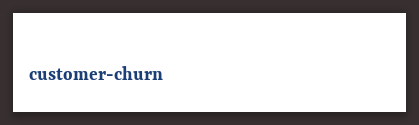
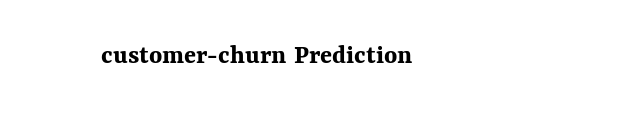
- customer-churn
+ customer-churn Prediction

